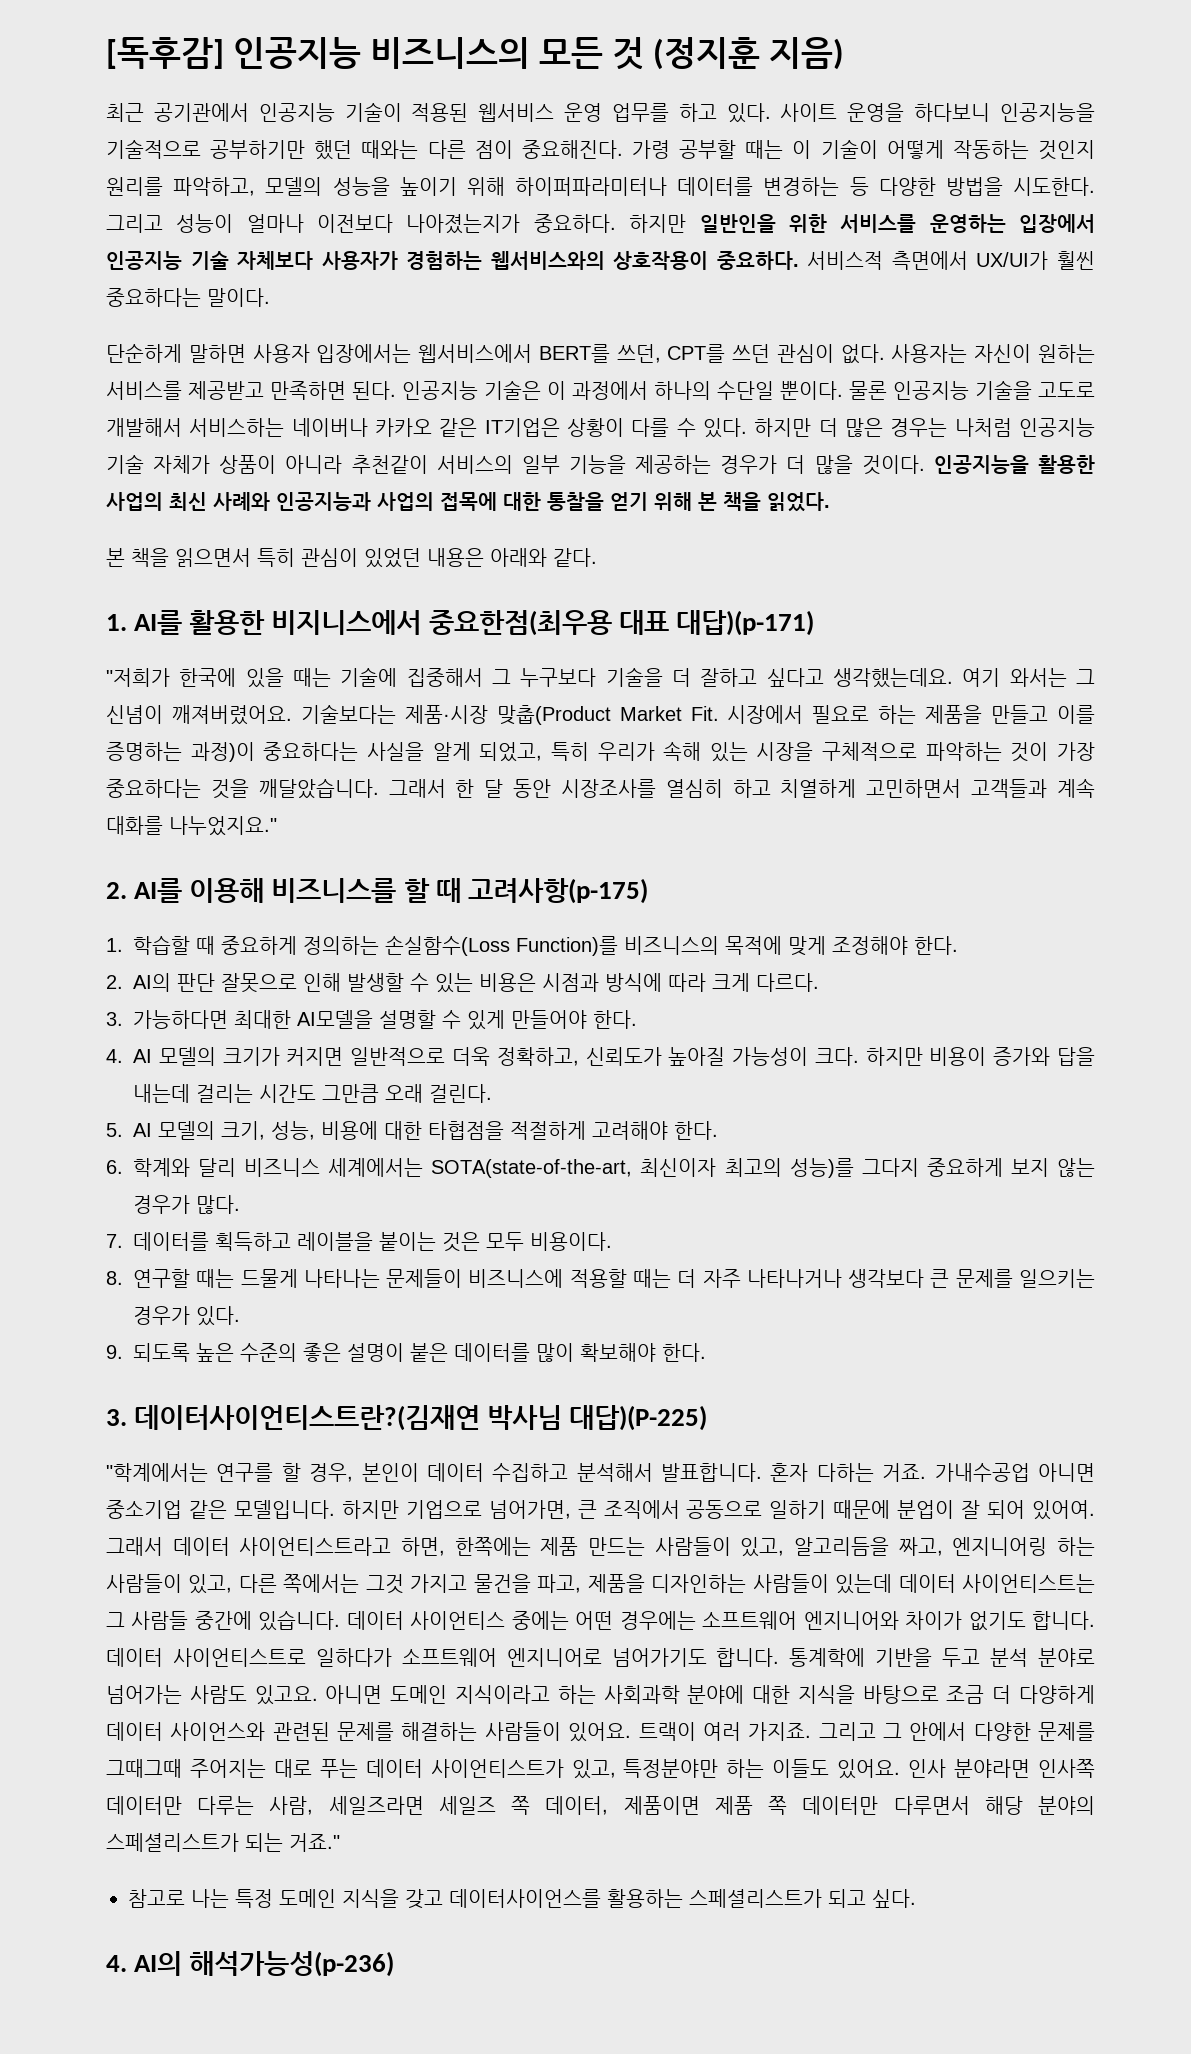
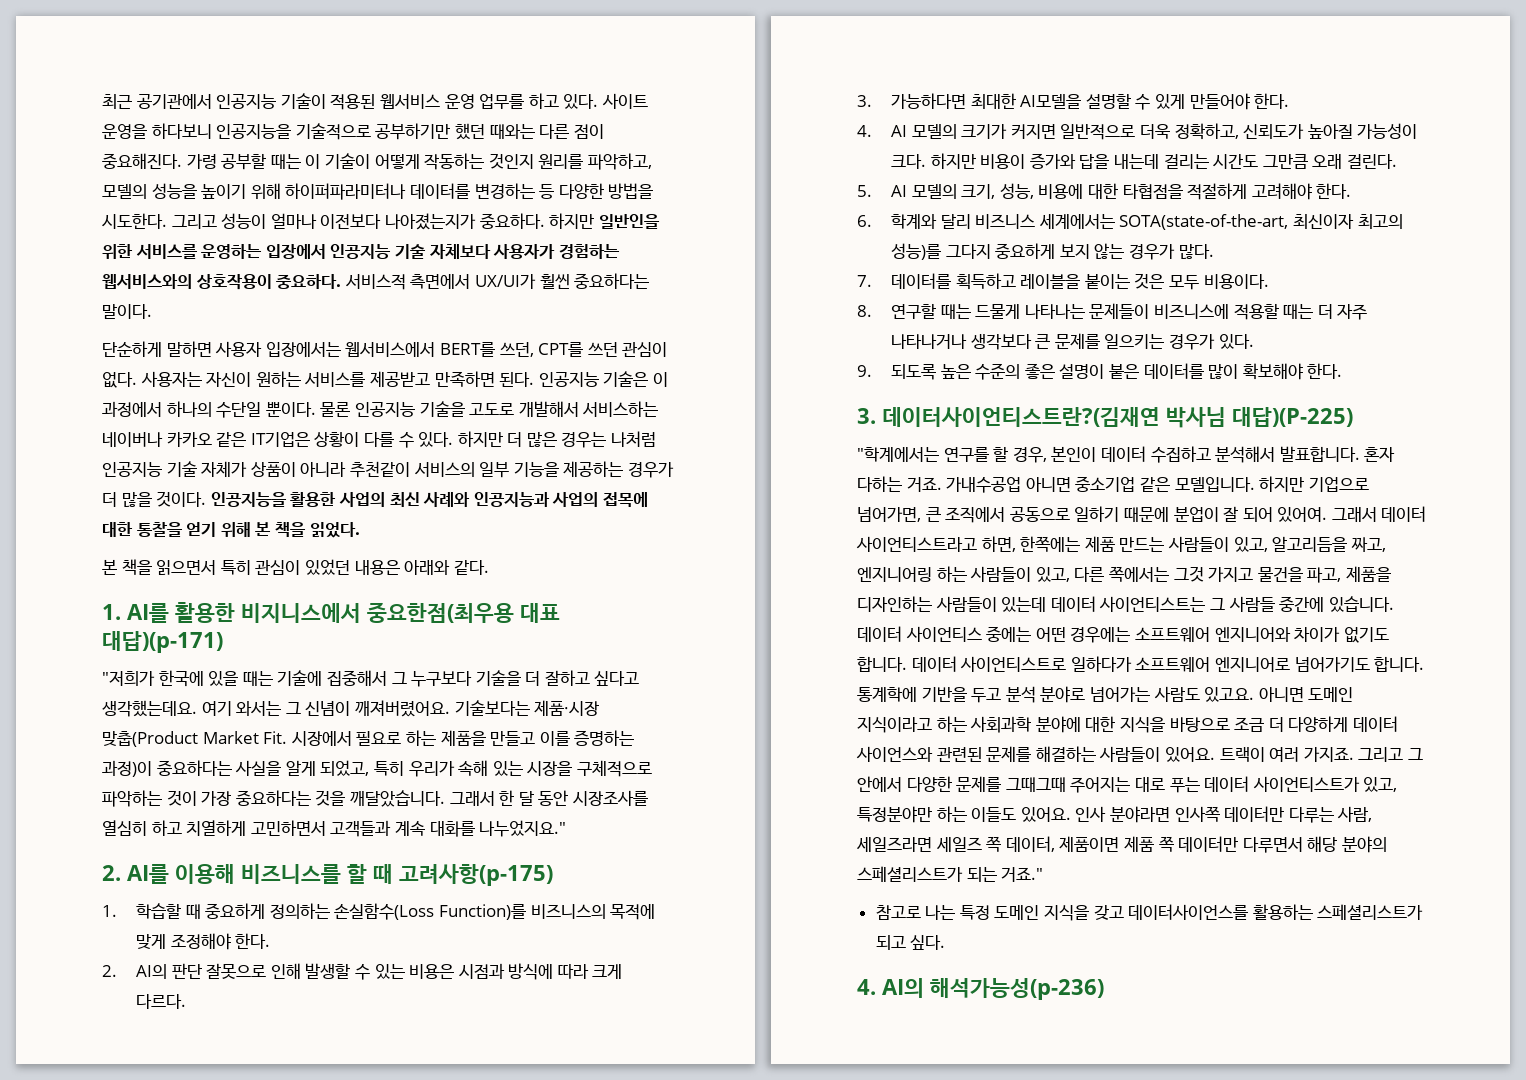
- [독후감] 인공지능 비즈니스의 모든 것 (정지훈 지음)

